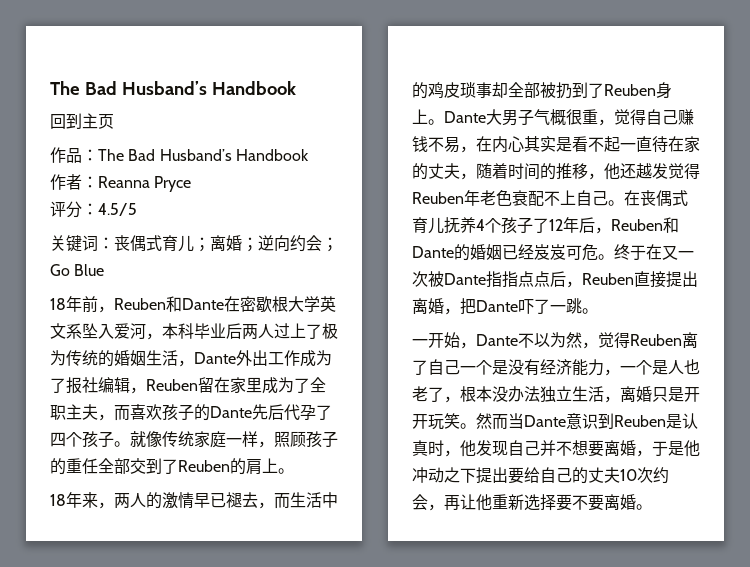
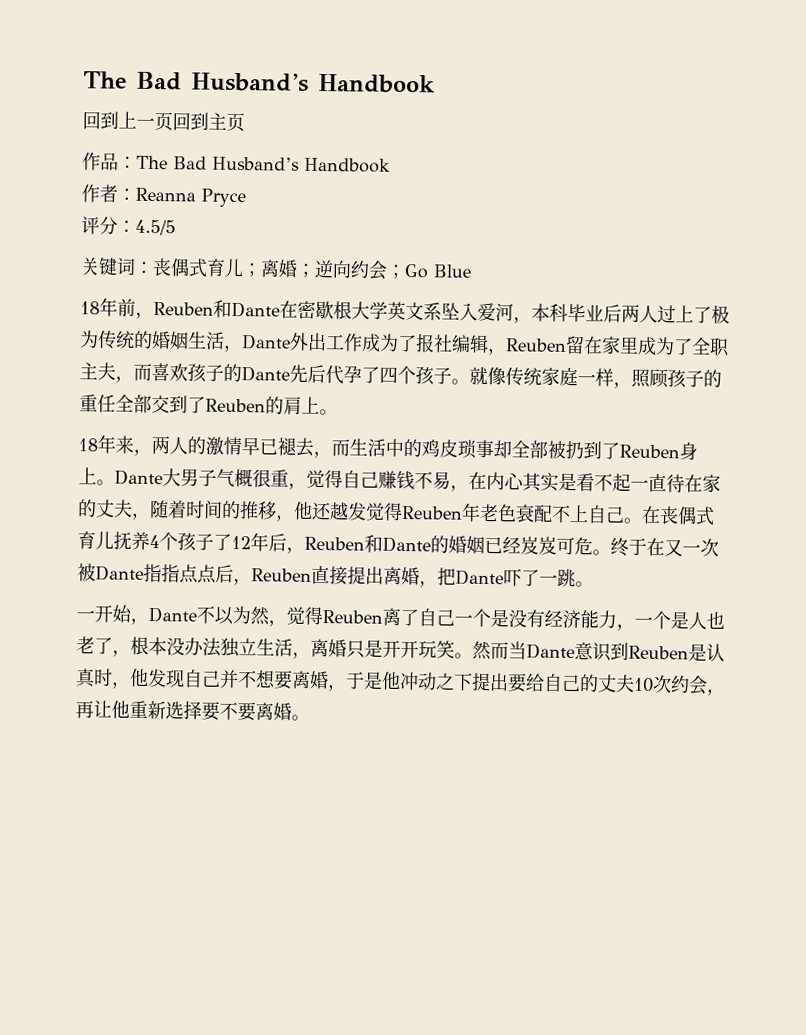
- 回到主页
+ 回到上一页回到主页

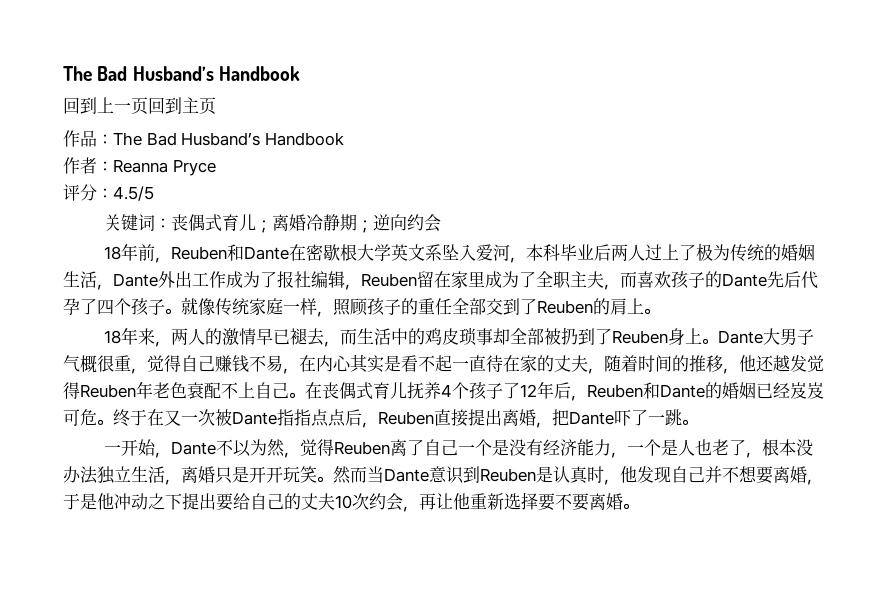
- 关键词：丧偶式育儿；离婚；逆向约会；Go Blue
+ 关键词：丧偶式育儿；离婚冷静期；逆向约会

